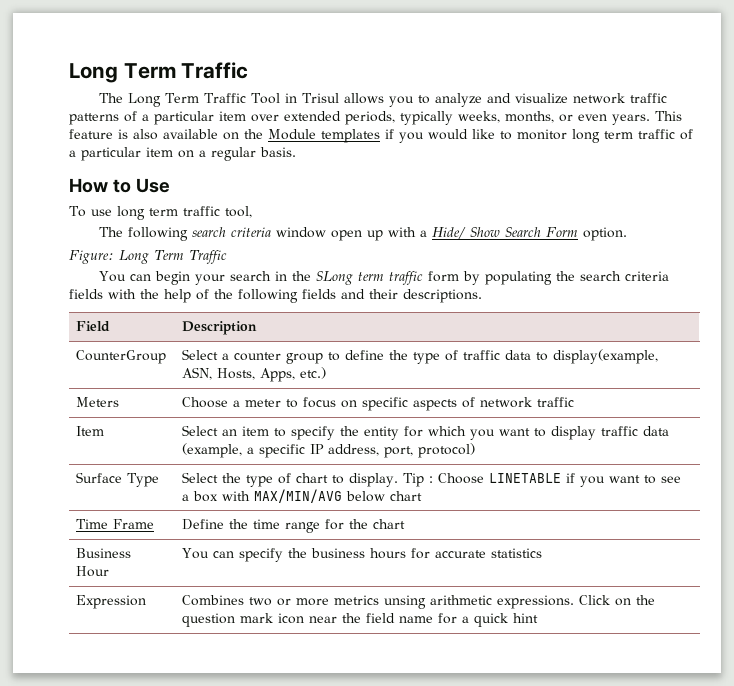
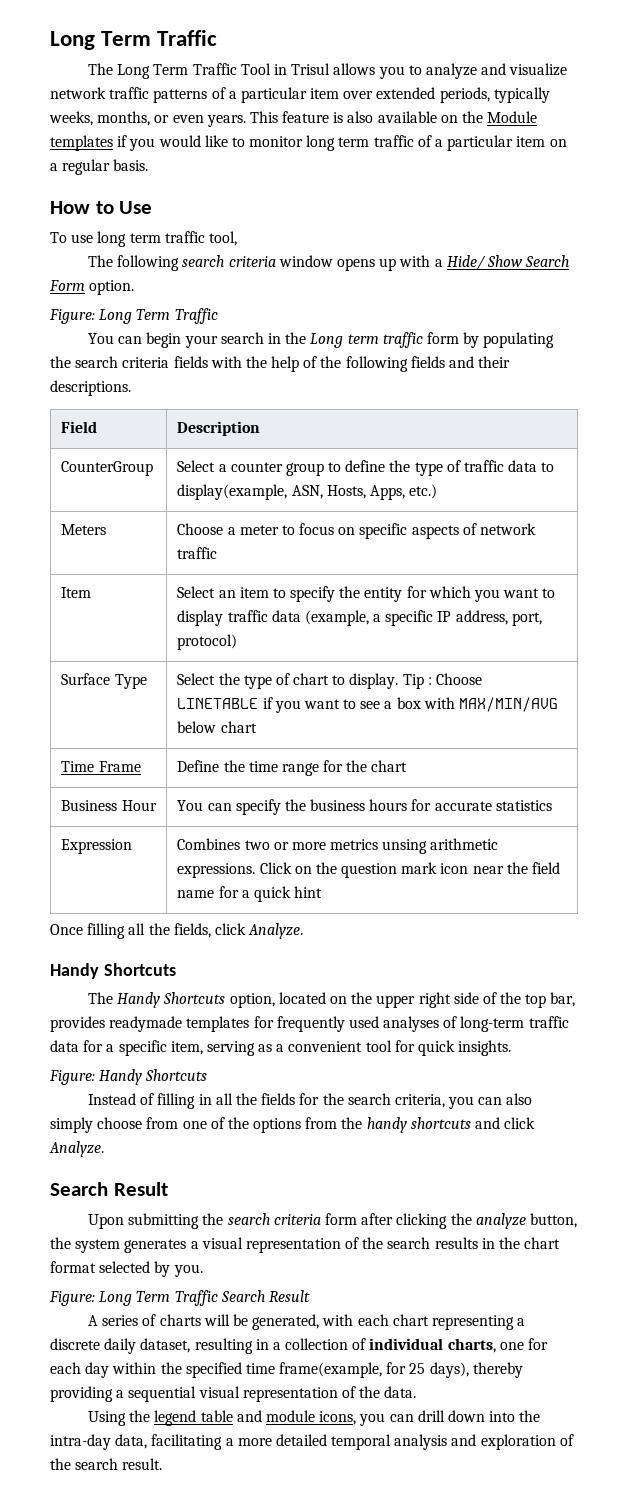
- The following search criteria window open up with a Hide/ Show Search Form option.
+ The following search criteria window opens up with a Hide/ Show Search Form option.
- You can begin your search in the SLong term traffic form by populating the search criteria fields with the help of the following fields and their descriptions.
+ You can begin your search in the Long term traffic form by populating the search criteria fields with the help of the following fields and their descriptions.
+ Once filling all the fields, click Analyze.
+ Handy Shortcuts
+ The Handy Shortcuts option, located on the upper right side of the top bar, provides readymade templates for frequently used analyses of long-term traffic data for a specific item, serving as a convenient tool for quick insights.
+ Figure: Handy Shortcuts
+ Instead of filling in all the fields for the search criteria, you can also simply choose from one of the options from the handy shortcuts and click Analyze.
+ Search Result
+ Upon submitting the search criteria form after clicking the analyze button, the system generates a visual representation of the search results in the chart format selected by you.
+ Figure: Long Term Traffic Search Result
+ A series of charts will be generated, with each chart representing a discrete daily dataset, resulting in a collection of individual charts, one for each day within the specified time frame(example, for 25 days), thereby providing a sequential visual representation of the data.
+ Using the legend table and module icons, you can drill down into the intra-day data, facilitating a more detailed temporal analysis and exploration of the search result.

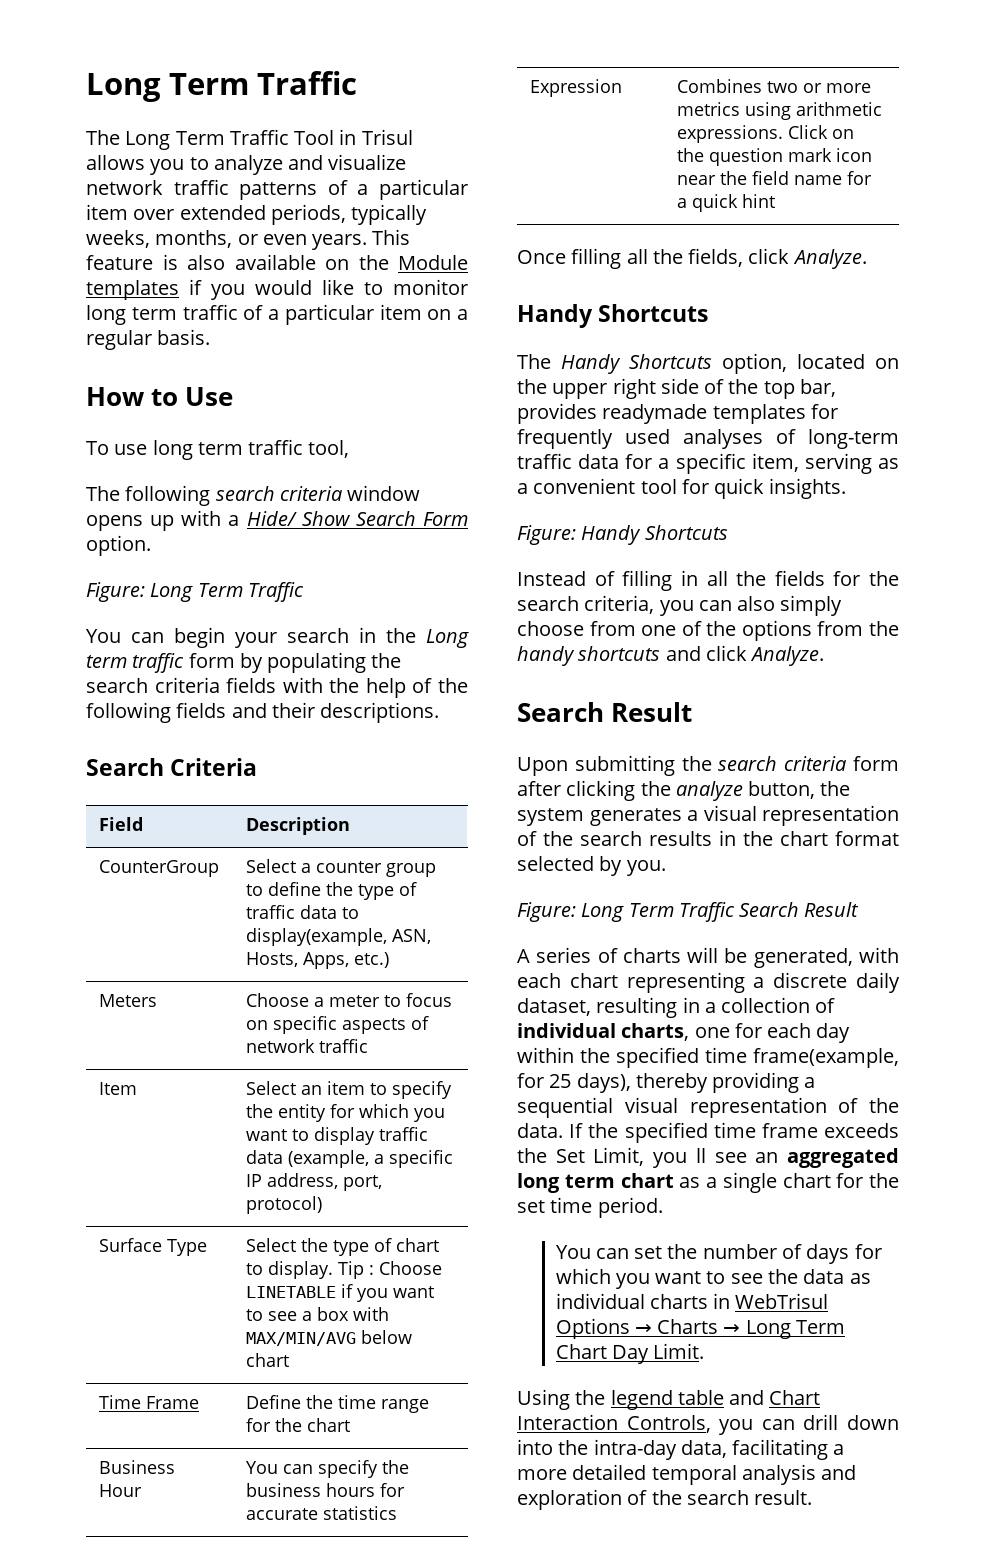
+ Search Criteria
- Expression | Combines two or more metrics unsing arithmetic expressions. Click on the question mark icon near the field name for a quick hint
+ Expression | Combines two or more metrics using arithmetic expressions. Click on the question mark icon near the field name for a quick hint
+ If the specified time frame exceeds the Set Limit, you ll see an aggregated long term chart as a single chart for the set time period.
+ You can set the number of days for which you want to see the data as individual charts in WebTrisul Options → Charts → Long Term Chart Day Limit.
- Using the legend table and module icons, you can drill down into the intra-day data, facilitating a more detailed temporal analysis and exploration of the search result.
+ Using the legend table and Chart Interaction Controls, you can drill down into the intra-day data, facilitating a more detailed temporal analysis and exploration of the search result.

